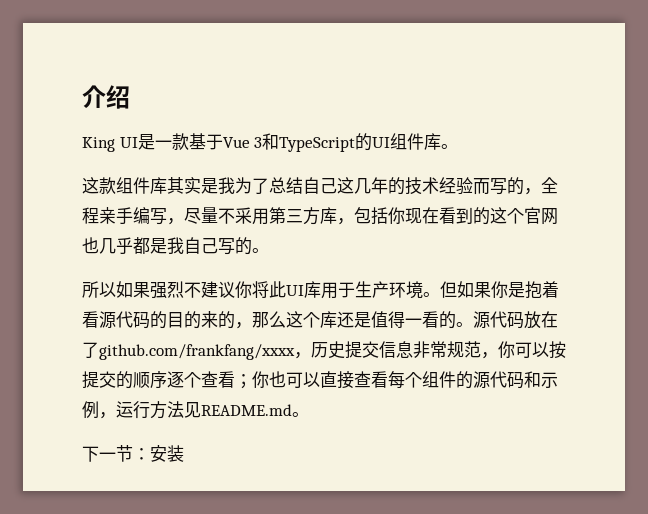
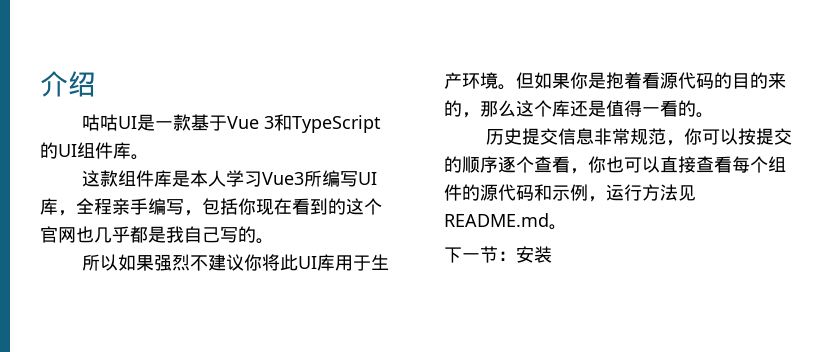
- King UI是一款基于Vue 3和TypeScript的UI组件库。
+ 咕咕UI是一款基于Vue 3和TypeScript的UI组件库。
- 这款组件库其实是我为了总结自己这几年的技术经验而写的，全程亲手编写，尽量不采用第三方库，包括你现在看到的这个官网也几乎都是我自己写的。
+ 这款组件库是本人学习Vue3所编写UI库，全程亲手编写，包括你现在看到的这个官网也几乎都是我自己写的。
- 但如果你是抱着看源代码的目的来的，那么这个库还是值得一看的。源代码放在了github.com/frankfang/xxxx，历史提交信息非常规范，你可以按提交的顺序逐个查看；你也可以直接查看每个组件的源代码和示例，运行方法见README.md。
+ 但如果你是抱着看源代码的目的来的，那么这个库还是值得一看的。
+ 历史提交信息非常规范，你可以按提交的顺序逐个查看，你也可以直接查看每个组件的源代码和示例，运行方法见README.md。

